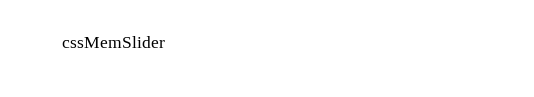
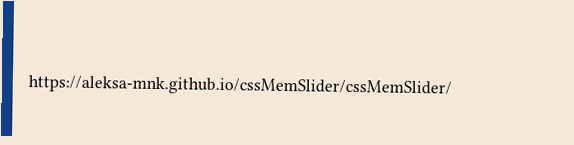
- cssMemSlider
+ https://aleksa-mnk.github.io/cssMemSlider/cssMemSlider/

